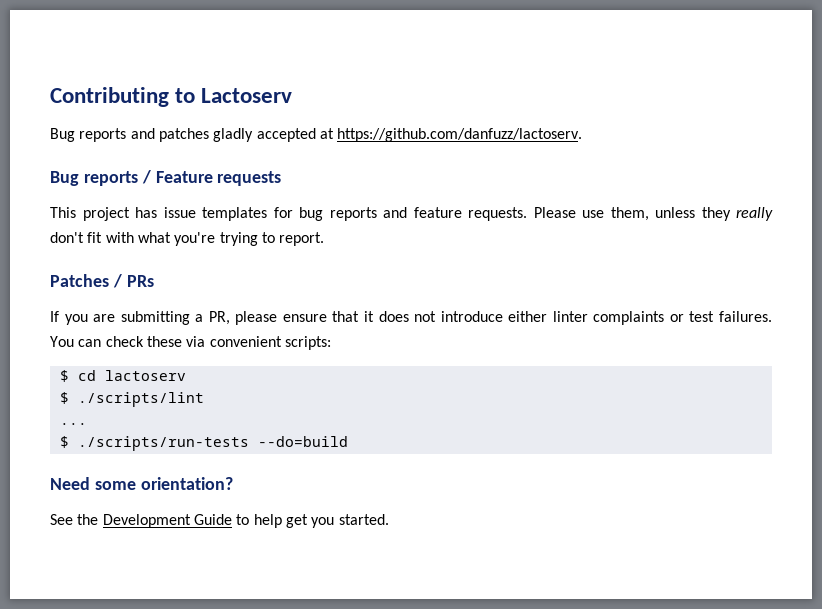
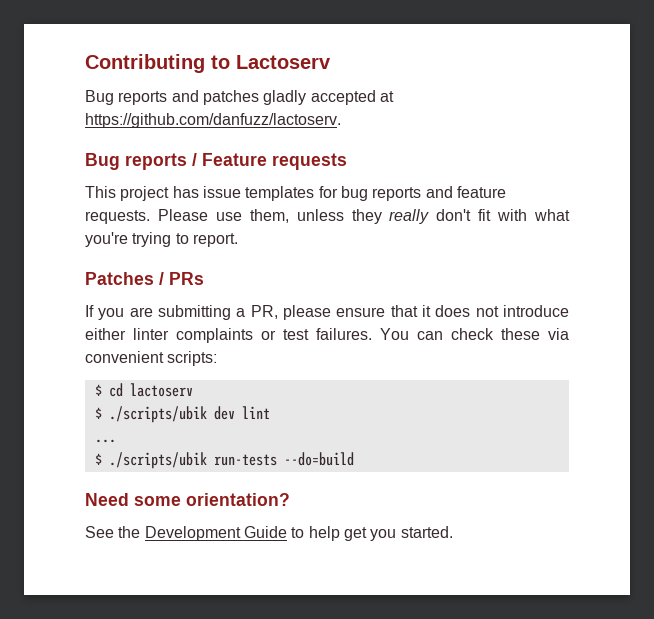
- $ ./scripts/lint
+ $ ./scripts/ubik dev lint
- $ ./scripts/run-tests --do=build
+ $ ./scripts/ubik run-tests --do=build

